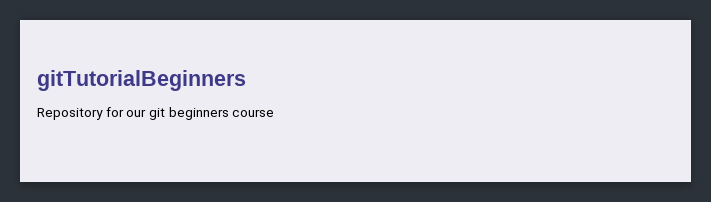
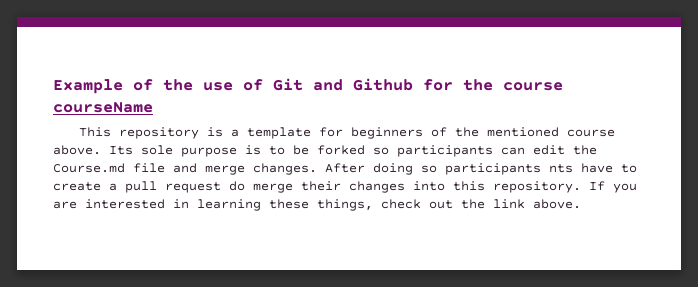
- gitTutorialBeginners
- Repository for our git beginners course
+ Example of the use of Git and Github for the course courseName
+ This repository is a template for beginners of the mentioned course above. Its sole purpose is to be forked so participants can edit the Course.md file and merge changes. After doing so participants nts have to create a pull request do merge their changes into this repository. If you are interested in learning these things, check out the link above.

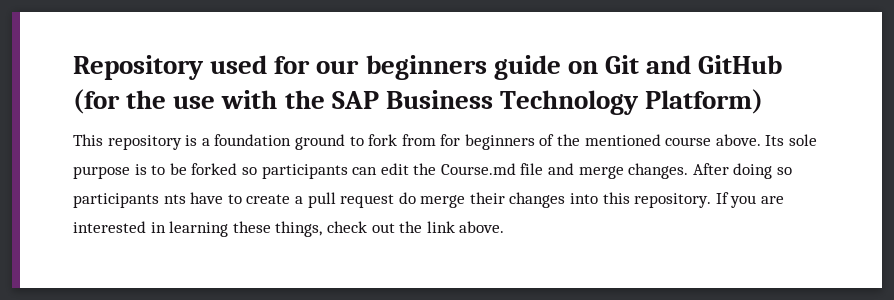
- Example of the use of Git and Github for the course courseName
+ Repository used for our beginners guide on Git and GitHub (for the use with the SAP Business Technology Platform)
- This repository is a template for beginners of the mentioned course above.
+ This repository is a foundation ground to fork from for beginners of the mentioned course above.

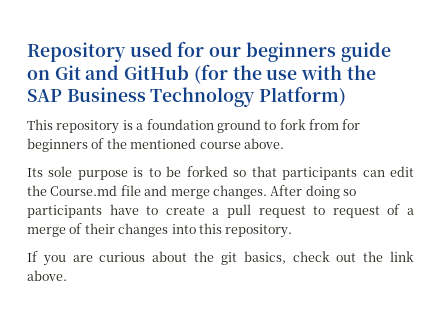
- This repository is a foundation ground to fork from for beginners of the mentioned course above. Its sole purpose is to be forked so participants can edit the Course.md file and merge changes.
+ This repository is a foundation ground to fork from for beginners of the mentioned course above.
+ Its sole purpose is to be forked so that participants can edit the Course.md file and merge changes.
- After doing so participants nts have to create a pull request do merge their changes into this repository. If you are interested in learning these things, check out the link above.
+ After doing so participants have to create a pull request to request of a merge of their changes into this repository.
+ If you are curious about the git basics, check out the link above.

